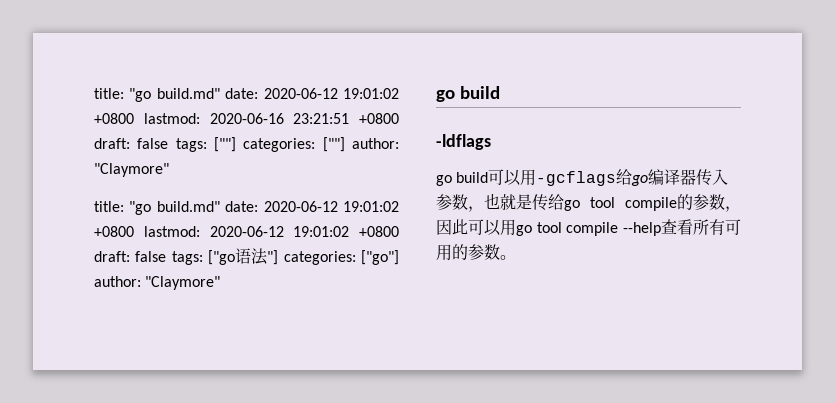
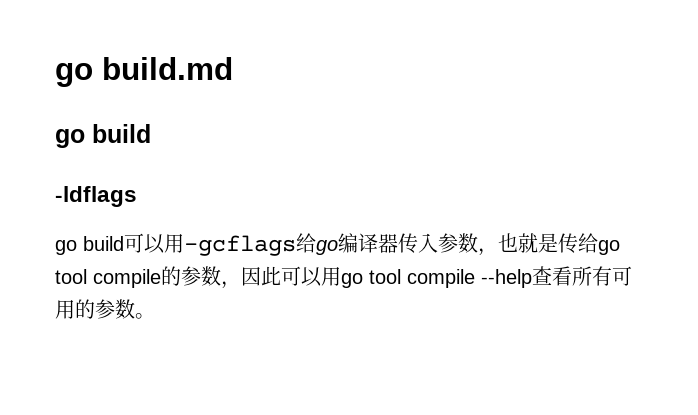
- title: "go build.md" date: 2020-06-12 19:01:02 +0800 lastmod: 2020-06-16 23:21:51 +0800 draft: false tags: [""] categories: [""] author: "Claymore"
- title: "go build.md" date: 2020-06-12 19:01:02 +0800 lastmod: 2020-06-12 19:01:02 +0800 draft: false tags: ["go语法"] categories: ["go"] author: "Claymore"
+ go build.md

